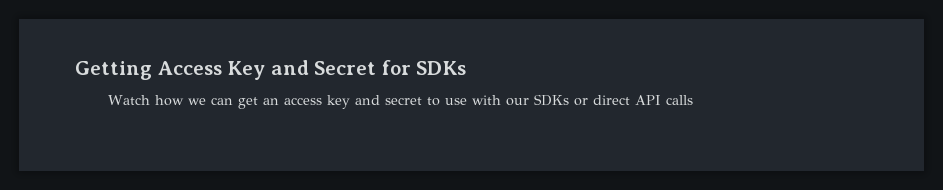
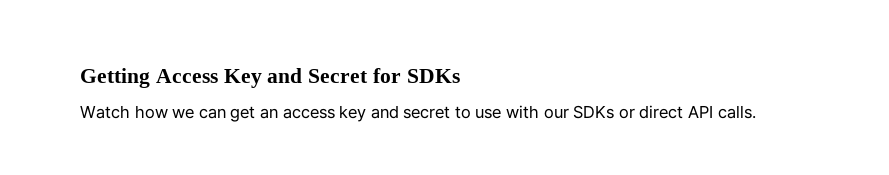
- Watch how we can get an access key and secret to use with our SDKs or direct API calls
+ Watch how we can get an access key and secret to use with our SDKs or direct API calls.

